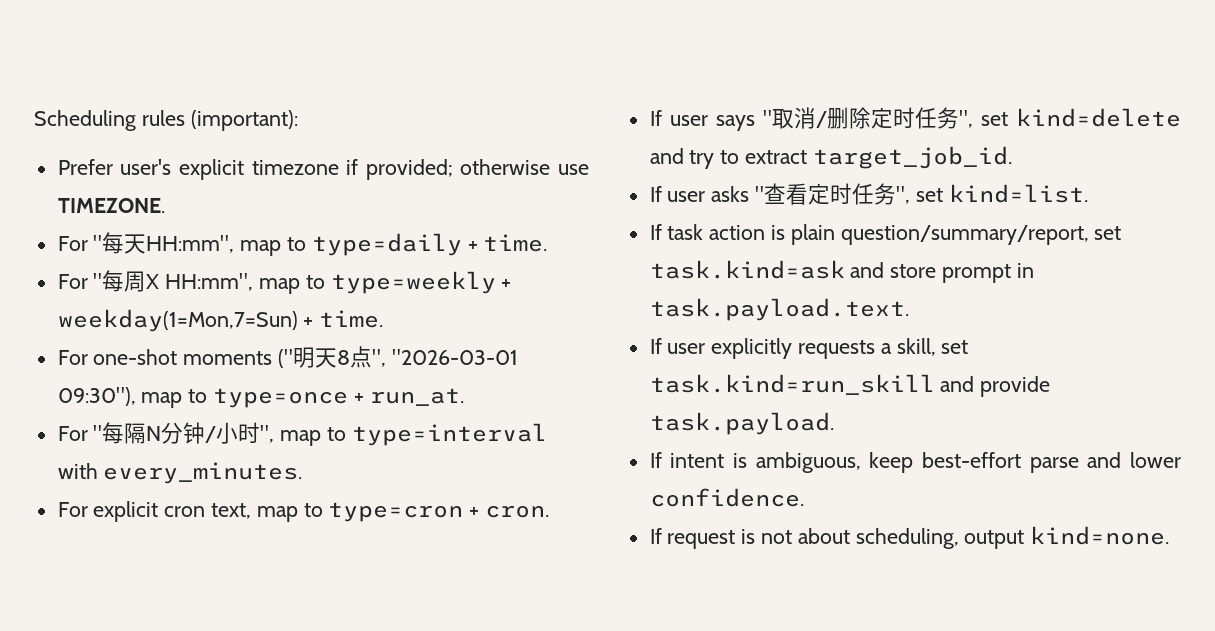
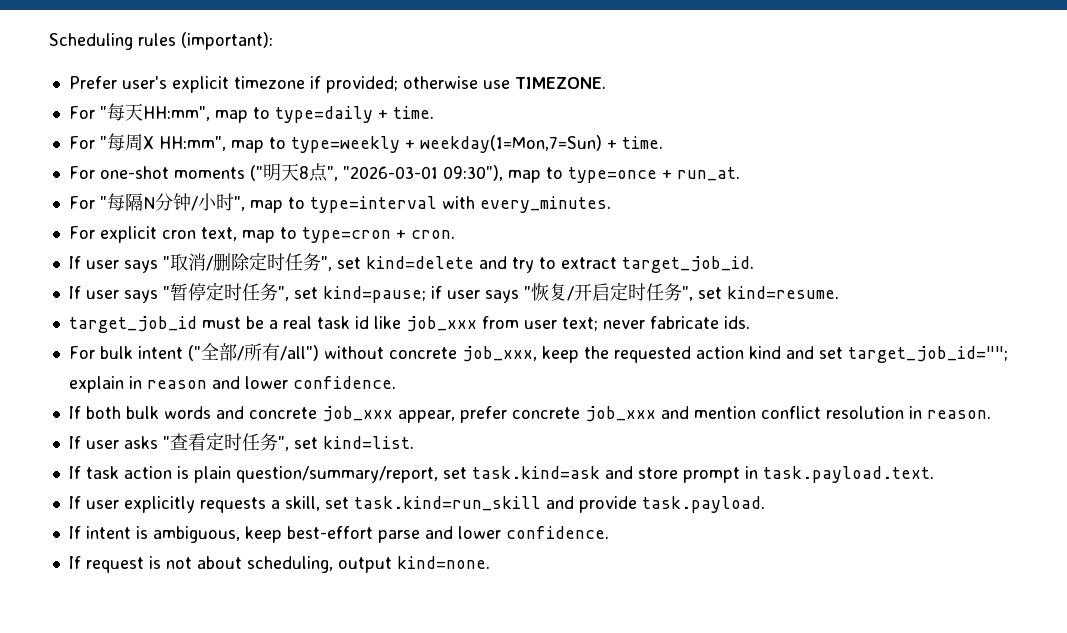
+ If user says "暂停定时任务", set kind=pause; if user says "恢复/开启定时任务", set kind=resume.
+ target_job_id must be a real task id like job_xxx from user text; never fabricate ids.
+ For bulk intent ("全部/所有/all") without concrete job_xxx, keep the requested action kind and set target_job_id=""; explain in reason and lower confidence.
+ If both bulk words and concrete job_xxx appear, prefer concrete job_xxx and mention conflict resolution in reason.

